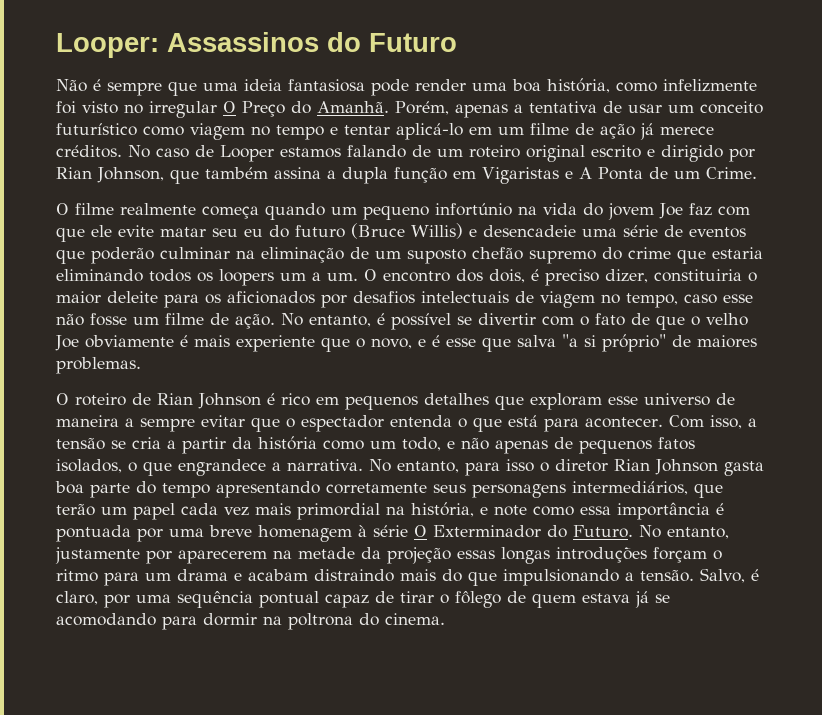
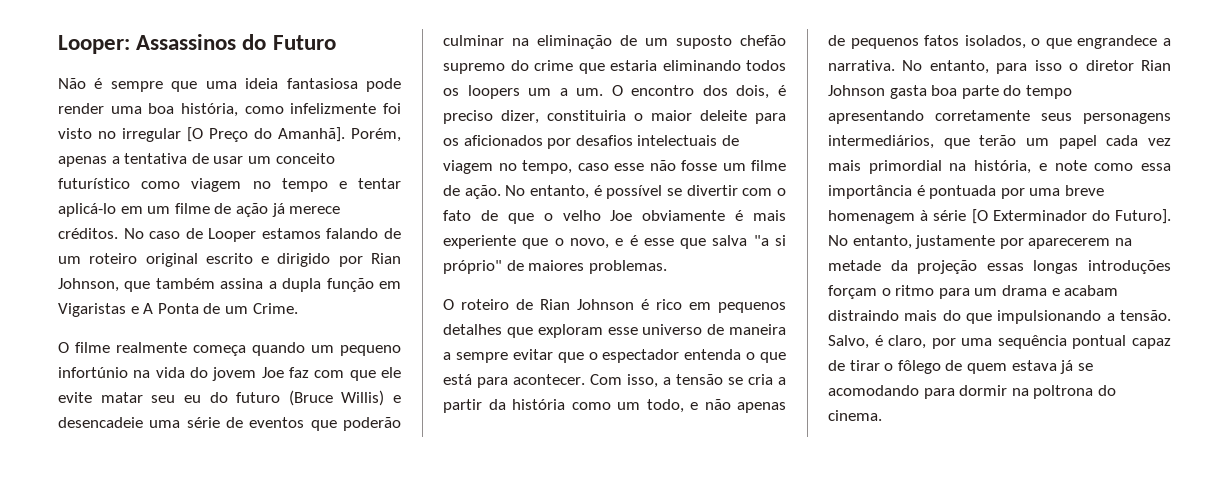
- Não é sempre que uma ideia fantasiosa pode render uma boa história, como infelizmente foi visto no irregular O Preço do Amanhã.
+ Não é sempre que uma ideia fantasiosa pode render uma boa história, como infelizmente foi visto no irregular [O Preço do Amanhã].
- No entanto, para isso o diretor Rian Johnson gasta boa parte do tempo apresentando corretamente seus personagens intermediários, que terão um papel cada vez mais primordial na história, e note como essa importância é pontuada por uma breve homenagem à série O Exterminador do Futuro.
+ No entanto, para isso o diretor Rian Johnson gasta boa parte do tempo apresentando corretamente seus personagens intermediários, que terão um papel cada vez mais primordial na história, e note como essa importância é pontuada por uma breve homenagem à série [O Exterminador do Futuro].

